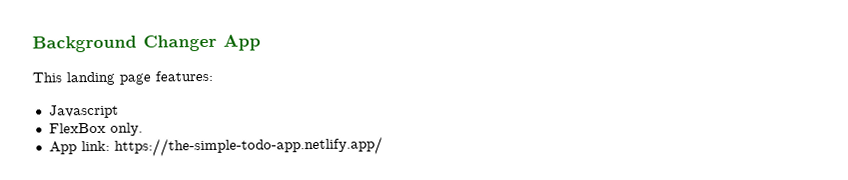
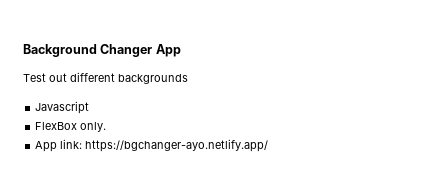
- This landing page features:
+ Test out different backgrounds
- App link: https://the-simple-todo-app.netlify.app/
+ App link: https://bgchanger-ayo.netlify.app/

